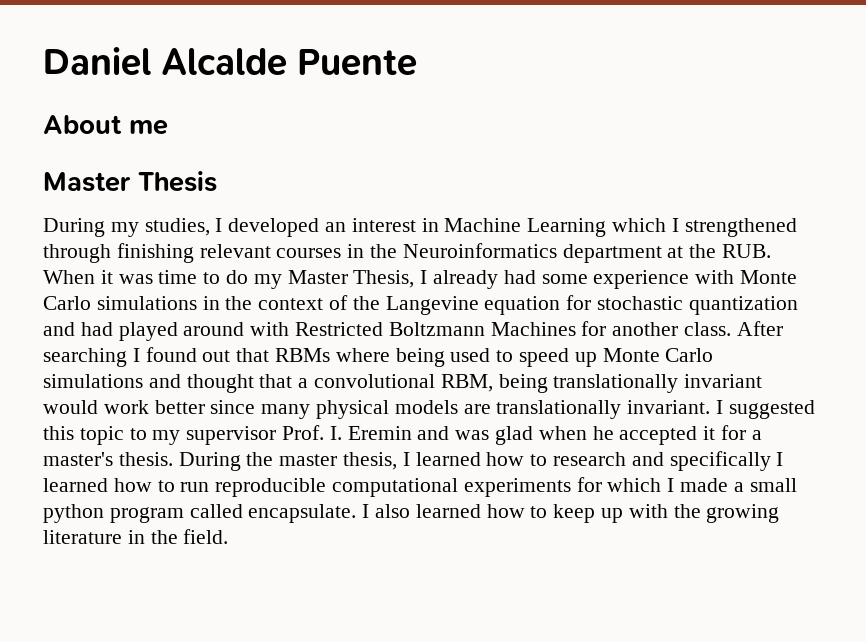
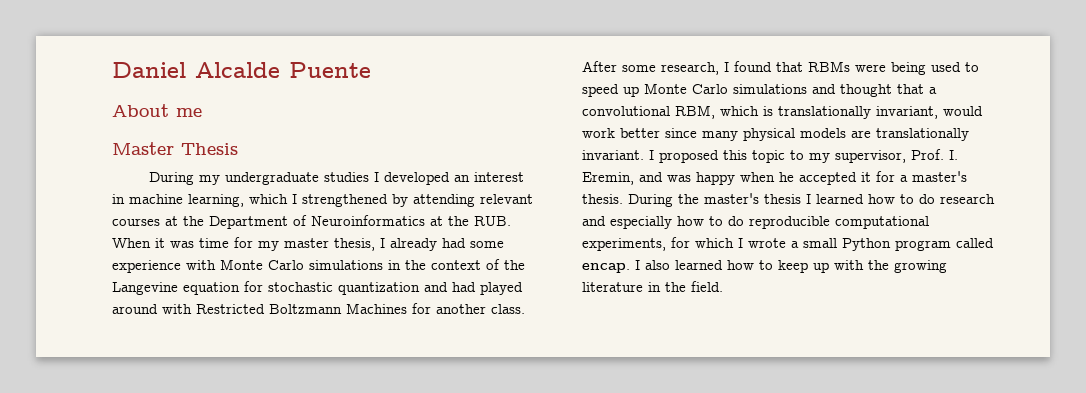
- During my studies, I developed an interest in Machine Learning which I strengthened through finishing relevant courses in the Neuroinformatics department at the RUB. When it was time to do my Master Thesis, I already had some experience with Monte Carlo simulations in the context of the Langevine equation for stochastic quantization and had played around with Restricted Boltzmann Machines for another class.
+ During my undergraduate studies I developed an interest in machine learning, which I strengthened by attending relevant courses at the Department of Neuroinformatics at the RUB. When it was time for my master thesis, I already had some experience with Monte Carlo simulations in the context of the Langevine equation for stochastic quantization and had played around with Restricted Boltzmann Machines for another class.
- After searching I found out that RBMs where being used to speed up Monte Carlo simulations and thought that a convolutional RBM, being translationally invariant would work better since many physical models are translationally invariant.
+ After some research, I found that RBMs were being used to speed up Monte Carlo simulations and thought that a convolutional RBM, which is translationally invariant, would work better since many physical models are translationally invariant.
- I suggested this topic to my supervisor Prof. I. Eremin and was glad when he accepted it for a master's thesis.
+ I proposed this topic to my supervisor, Prof. I. Eremin, and was happy when he accepted it for a master's thesis.
- During the master thesis, I learned how to research and specifically I learned how to run reproducible computational experiments for which I made a small python program called encapsulate.
+ During the master's thesis I learned how to do research and especially how to do reproducible computational experiments, for which I wrote a small Python program called encap.

